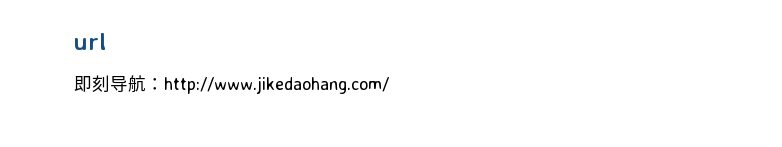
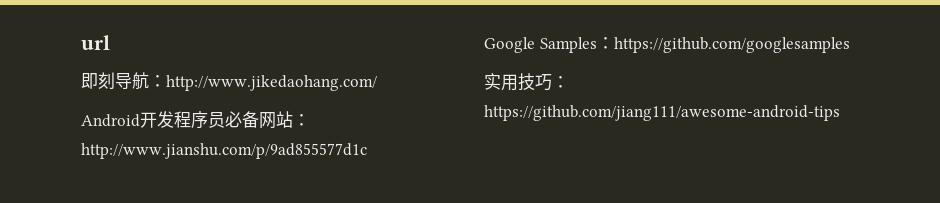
+ Android开发程序员必备网站：http://www.jianshu.com/p/9ad855577d1c
+ Google Samples：https://github.com/googlesamples
+ 实用技巧：https://github.com/jiang111/awesome-android-tips

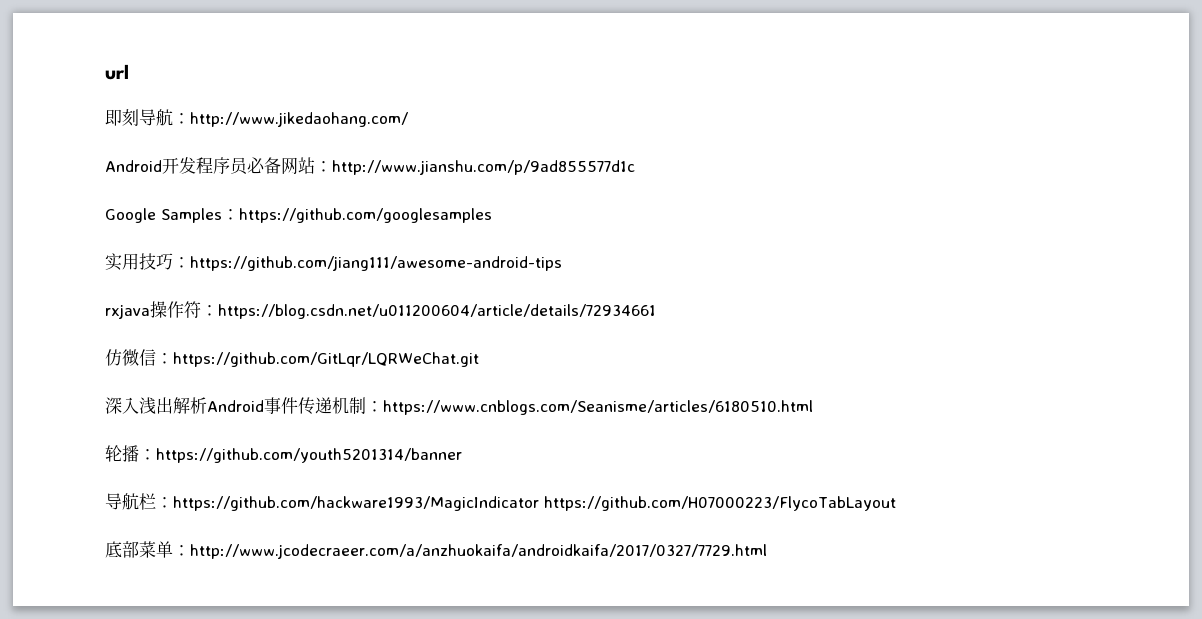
+ rxjava操作符：https://blog.csdn.net/u011200604/article/details/72934661
+ 仿微信：https://github.com/GitLqr/LQRWeChat.git
+ 深入浅出解析Android事件传递机制：https://www.cnblogs.com/Seanisme/articles/6180510.html
+ 轮播：https://github.com/youth5201314/banner
+ 导航栏：https://github.com/hackware1993/MagicIndicator https://github.com/H07000223/FlycoTabLayout
+ 底部菜单：http://www.jcodecraeer.com/a/anzhuokaifa/androidkaifa/2017/0327/7729.html

